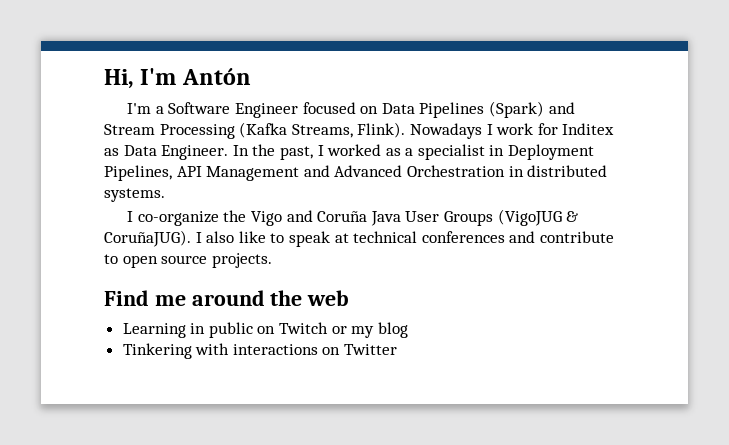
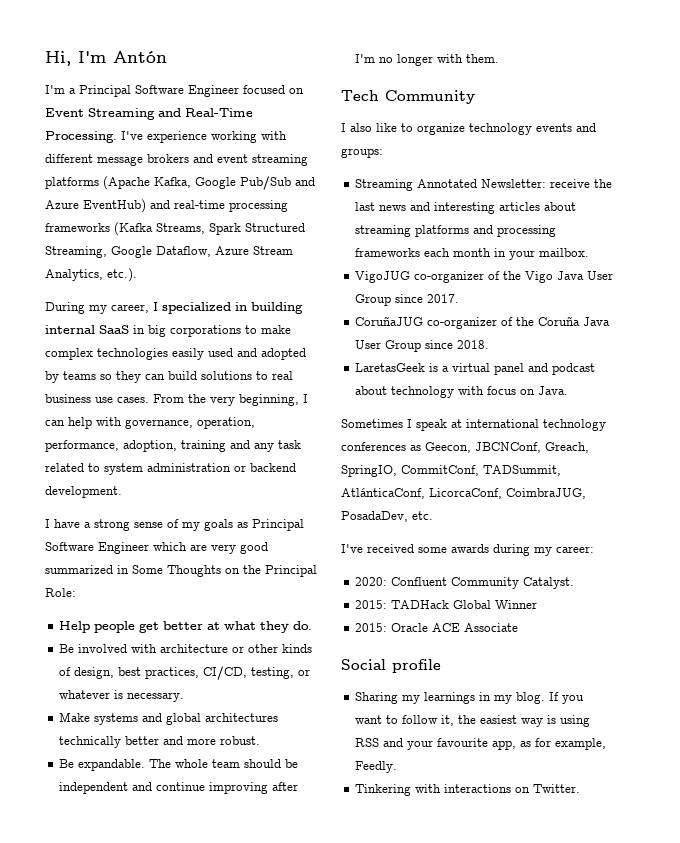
- I'm a Software Engineer focused on Data Pipelines (Spark) and Stream Processing (Kafka Streams, Flink). Nowadays I work for Inditex as Data Engineer. In the past, I worked as a specialist in Deployment Pipelines, API Management and Advanced Orchestration in distributed systems.
- I co-organize the Vigo and Coruña Java User Groups (VigoJUG & CoruñaJUG). I also like to speak at technical conferences and contribute to open source projects.
- Find me around the web
- Learning in public on Twitch or my blog
+ I'm a Principal Software Engineer focused on Event Streaming and Real-Time Processing. I've experience working with different message brokers and event streaming platforms (Apache Kafka, Google Pub/Sub and Azure EventHub) and real-time processing frameworks (Kafka Streams, Spark Structured Streaming, Google Dataflow, Azure Stream Analytics, etc.).
+ During my career, I specialized in building internal SaaS in big corporations to make complex technologies easily used and adopted by teams so they can build solutions to real business use cases. From the very beginning, I can help with governance, operation, performance, adoption, training and any task related to system administration or backend development.
+ I have a strong sense of my goals as Principal Software Engineer which are very good summarized in Some Thoughts on the Principal Role:
+ Help people get better at what they do.
+ Be involved with architecture or other kinds of design, best practices, CI/CD, testing, or whatever is necessary.
+ Make systems and global architectures technically better and more robust.
+ Be expandable. The whole team should be independent and continue improving after I'm no longer with them.
+ Tech Community
+ I also like to organize technology events and groups:
+ Streaming Annotated Newsletter: receive the last news and interesting articles about streaming platforms and processing frameworks each month in your mailbox.
+ VigoJUG co-organizer of the Vigo Java User Group since 2017.
+ CoruñaJUG co-organizer of the Coruña Java User Group since 2018.
+ LaretasGeek is a virtual panel and podcast about technology with focus on Java.
+ Sometimes I speak at international technology conferences as Geecon, JBCNConf, Greach, SpringIO, CommitConf, TADSummit, AtlánticaConf, LicorcaConf, CoimbraJUG, PosadaDev, etc.
+ I've received some awards during my career:
+ 2020: Confluent Community Catalyst.
+ 2015: TADHack Global Winner
+ 2015: Oracle ACE Associate
+ Social profile
+ Sharing my learnings in my blog. If you want to follow it, the easiest way is using RSS and your favourite app, as for example, Feedly.
- Tinkering with interactions on Twitter
+ Tinkering with interactions on Twitter.

